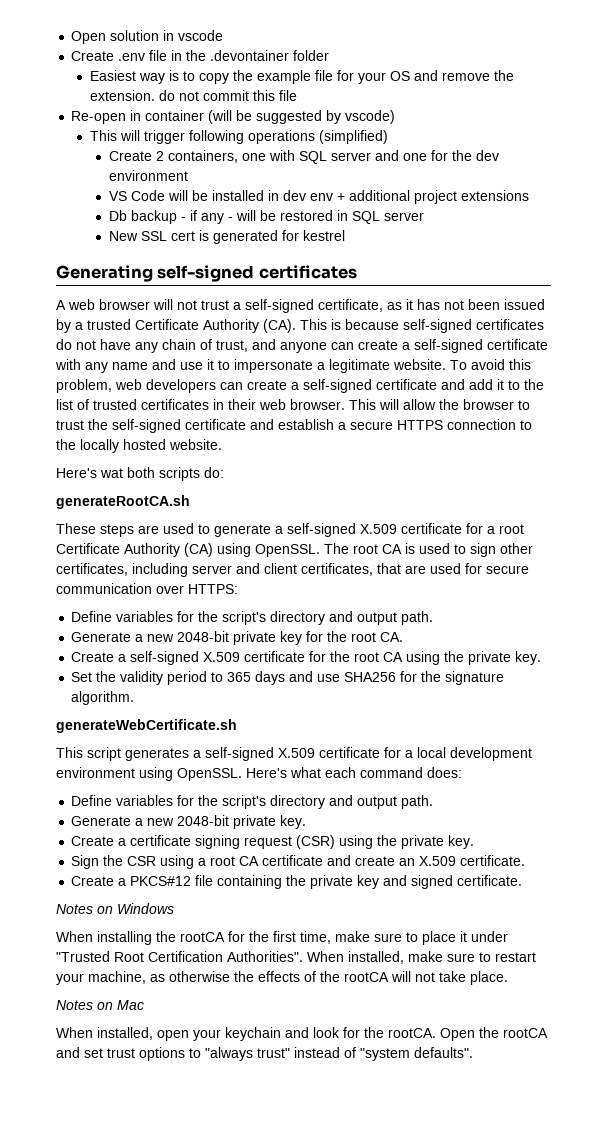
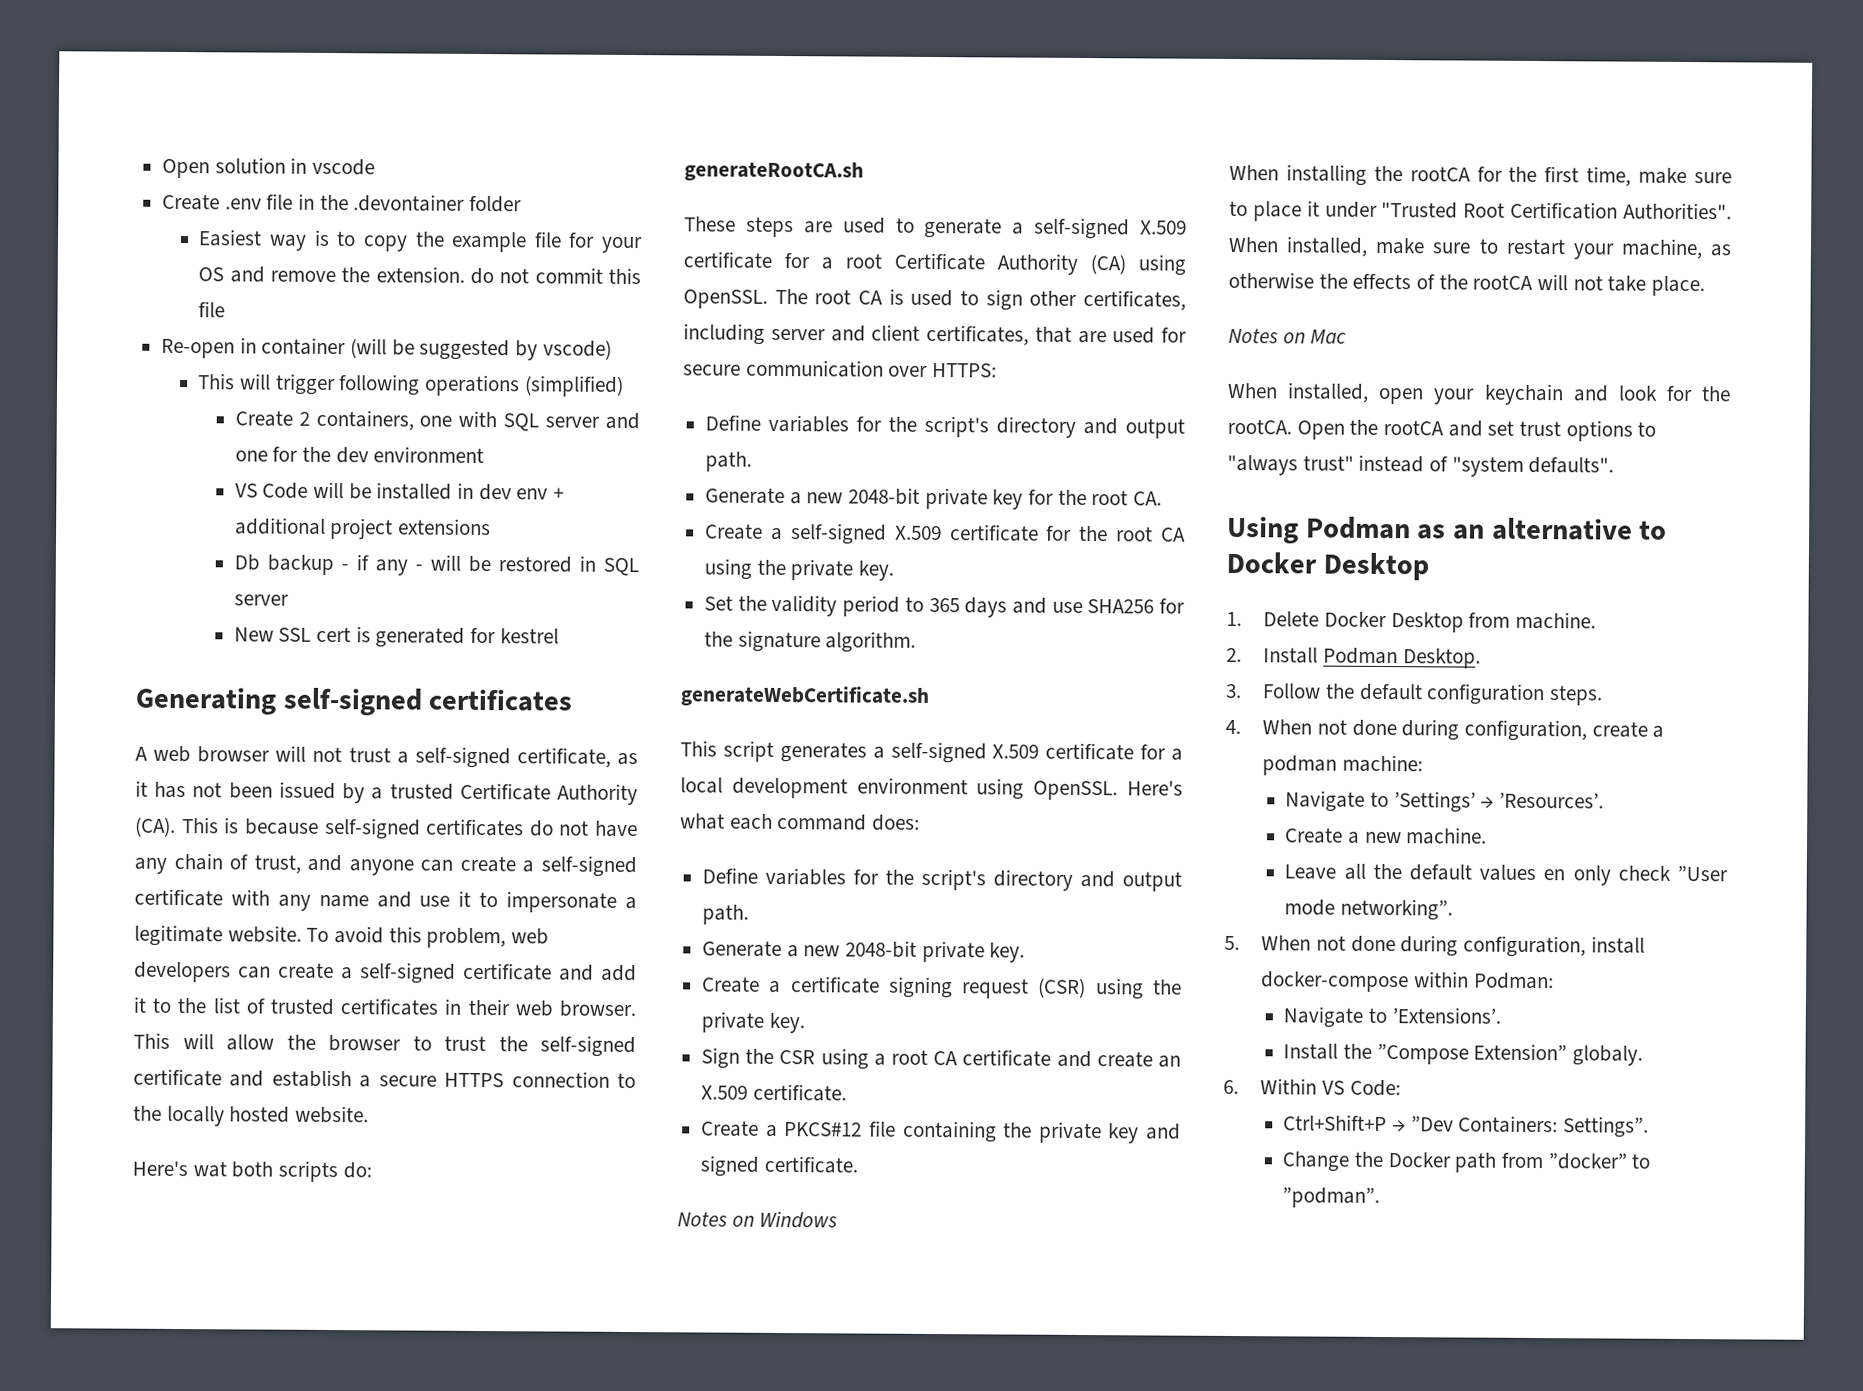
+ Using Podman as an alternative to Docker Desktop
+ 1. Delete Docker Desktop from machine.
+ 2. Install Podman Desktop.
+ 3. Follow the default configuration steps.
+ 4. When not done during configuration, create a podman machine:
+ Navigate to ’Settings’ → ’Resources’.
+ Create a new machine.
+ Leave all the default values en only check ”User mode networking”.
+ 5. When not done during configuration, install docker-compose within Podman:
+ Navigate to ’Extensions’.
+ Install the ”Compose Extension” globaly.
+ 6. Within VS Code:
+ Ctrl+Shift+P → ”Dev Containers: Settings”.
+ Change the Docker path from ”docker” to ”podman”.

